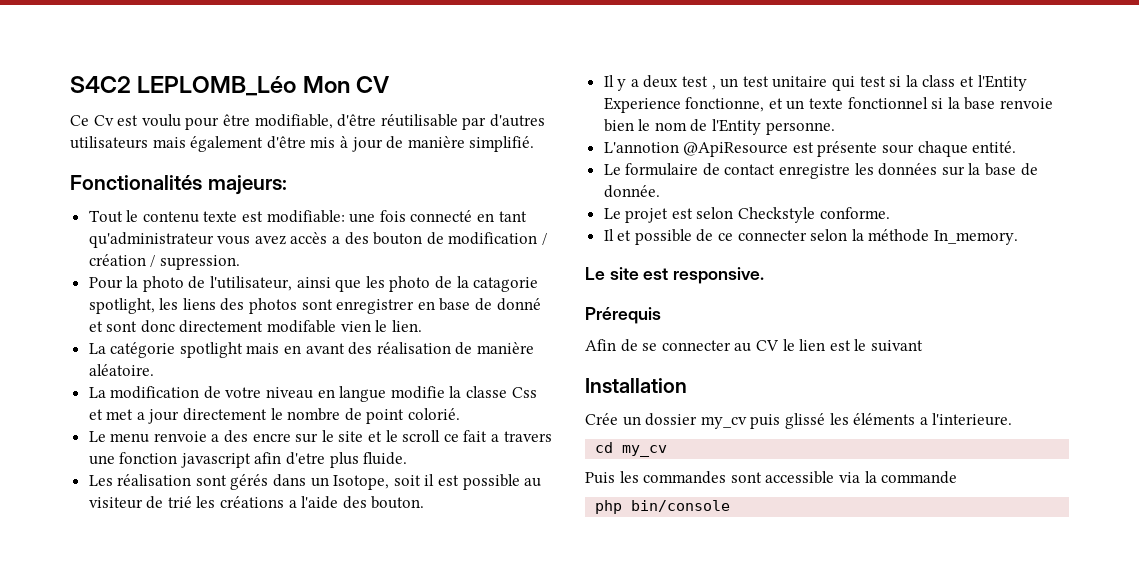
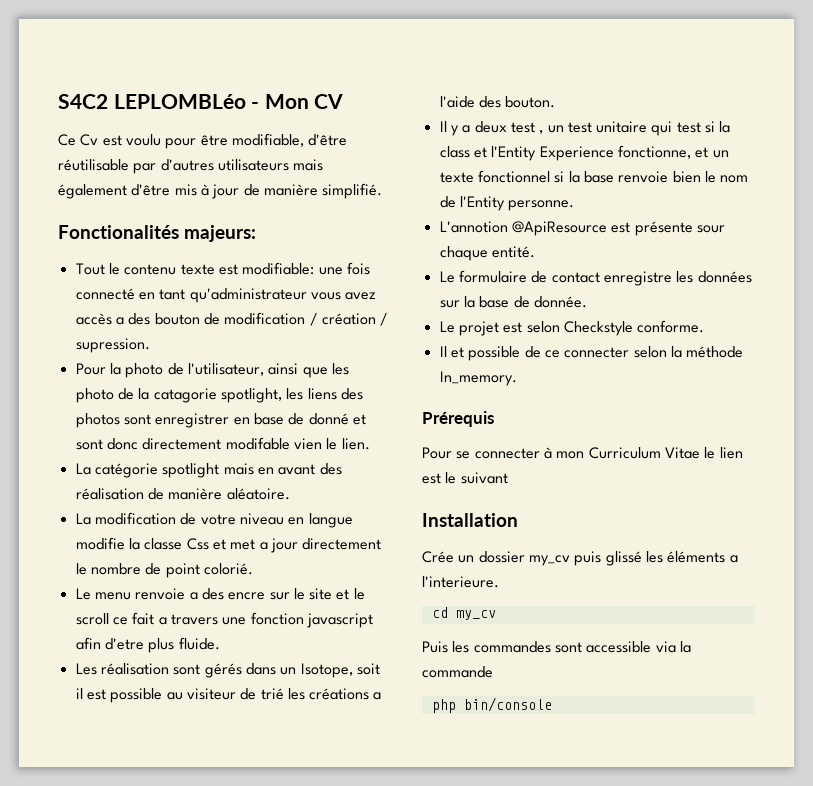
- S4C2 LEPLOMB_Léo Mon CV
+ S4C2 LEPLOMBLéo - Mon CV
- Le site est responsive.
  Prérequis
- Afin de se connecter au CV le lien est le suivant
+ Pour se connecter à mon Curriculum Vitae le lien est le suivant

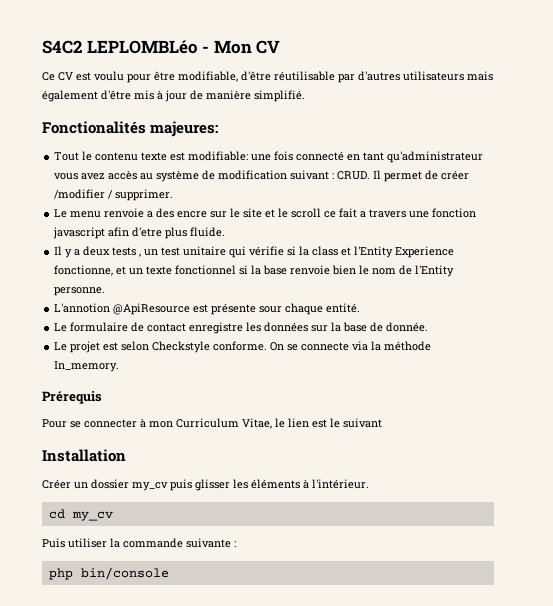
- Ce Cv est voulu pour être modifiable, d'être réutilisable par d'autres utilisateurs mais également d'être mis à jour de manière simplifié.
+ Ce CV est voulu pour être modifiable, d'être réutilisable par d'autres utilisateurs mais également d'être mis à jour de manière simplifié.
- Fonctionalités majeurs:
+ Fonctionalités majeures:
- Tout le contenu texte est modifiable: une fois connecté en tant qu'administrateur vous avez accès a des bouton de modification / création / supression.
- Pour la photo de l'utilisateur, ainsi que les photo de la catagorie spotlight, les liens des photos sont enregistrer en base de donné et sont donc directement modifable vien le lien.
- La catégorie spotlight mais en avant des réalisation de manière aléatoire.
- La modification de votre niveau en langue modifie la classe Css et met a jour directement le nombre de point colorié.
+ Tout le contenu texte est modifiable: une fois connecté en tant qu'administrateur vous avez accès au système de modification suivant : CRUD. Il permet de créer /modifier / supprimer.
- Les réalisation sont gérés dans un Isotope, soit il est possible au visiteur de trié les créations a l'aide des bouton.
- Il y a deux test , un test unitaire qui test si la class et l'Entity Experience fonctionne, et un texte fonctionnel si la base renvoie bien le nom de l'Entity personne.
+ Il y a deux tests , un test unitaire qui vérifie si la class et l'Entity Experience fonctionne, et un texte fonctionnel si la base renvoie bien le nom de l'Entity personne.
- Le projet est selon Checkstyle conforme.
- Il et possible de ce connecter selon la méthode In_memory.
+ Le projet est selon Checkstyle conforme. On se connecte via la méthode In_memory.
- Pour se connecter à mon Curriculum Vitae le lien est le suivant
+ Pour se connecter à mon Curriculum Vitae, le lien est le suivant
- Crée un dossier my_cv puis glissé les éléments a l'interieure.
+ Créer un dossier my_cv puis glisser les éléments à l'intérieur.
- Puis les commandes sont accessible via la commande
+ Puis utiliser la commande suivante :

